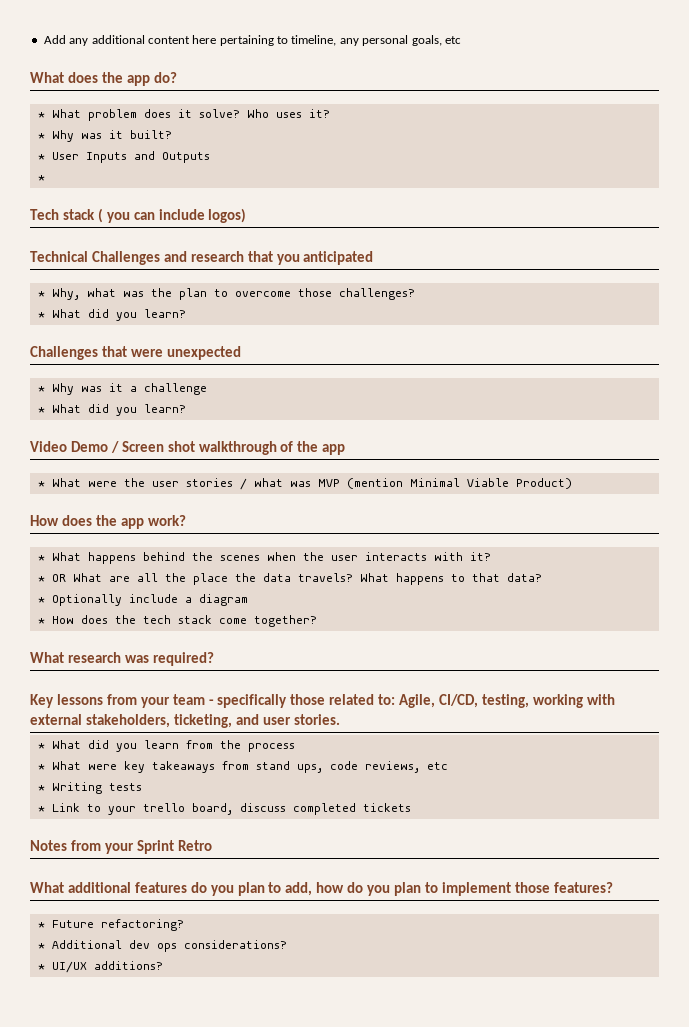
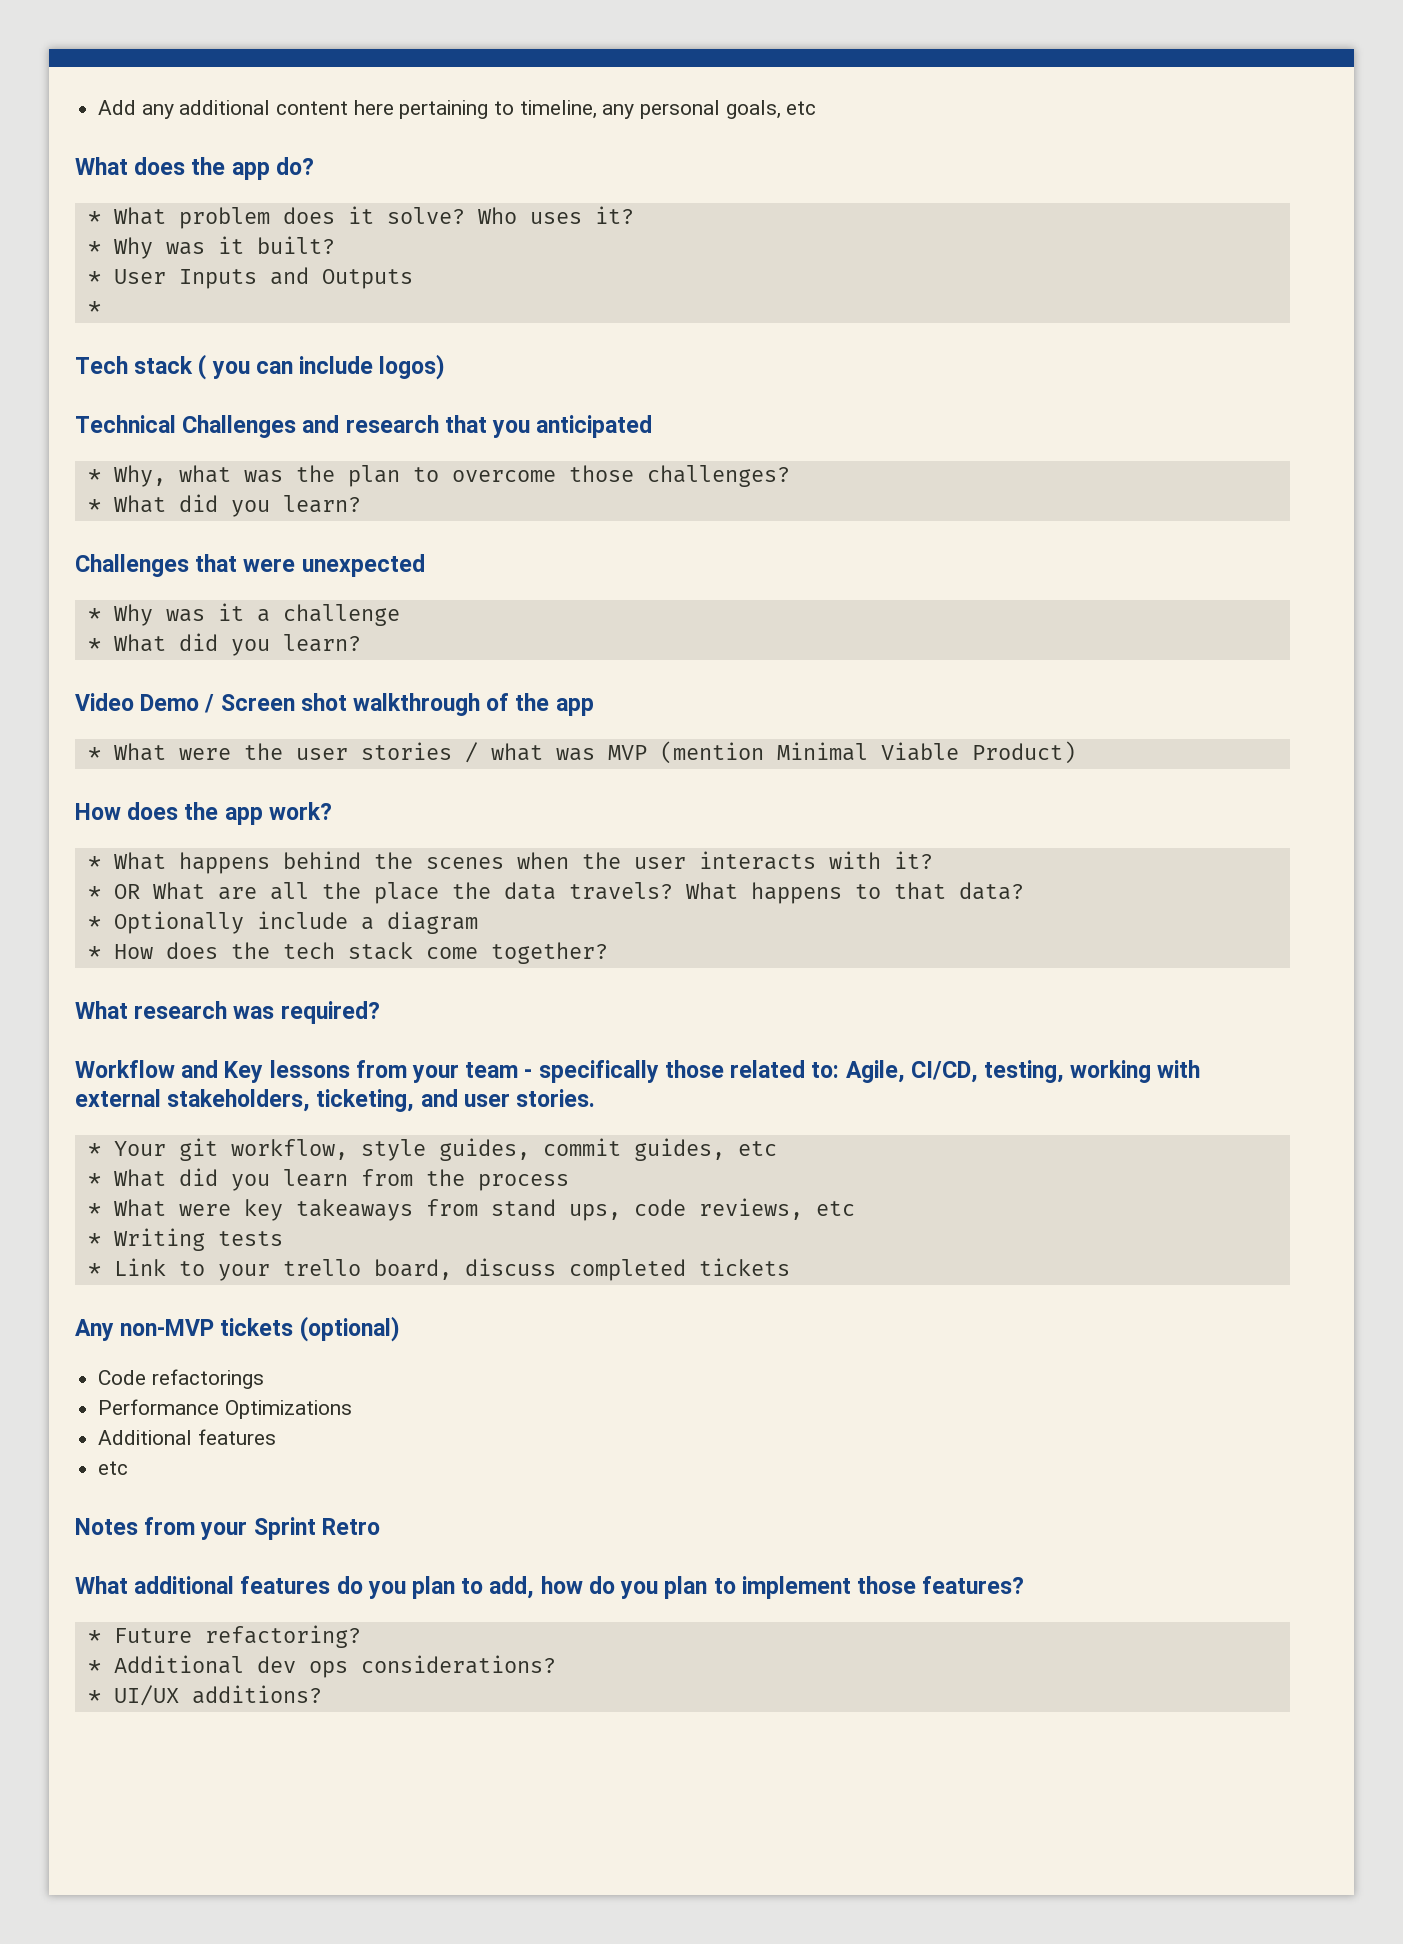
- Key lessons from your team - specifically those related to: Agile, CI/CD, testing, working with external stakeholders, ticketing, and user stories.
+ Workflow and Key lessons from your team - specifically those related to: Agile, CI/CD, testing, working with external stakeholders, ticketing, and user stories.
+ * Your git workflow, style guides, commit guides, etc
+ Any non-MVP tickets (optional)
+ Code refactorings
+ Performance Optimizations
+ Additional features
+ etc

